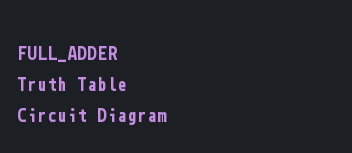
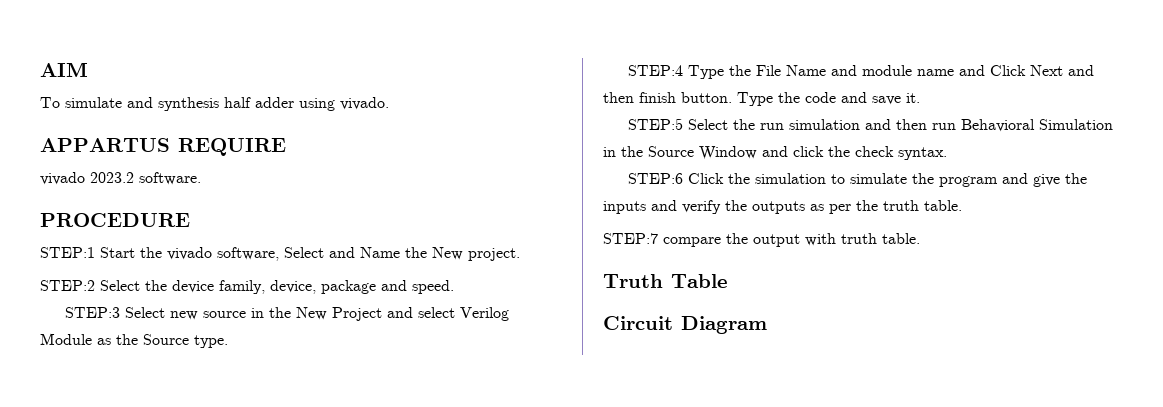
- FULL_ADDER
+ AIM
+ To simulate and synthesis half adder using vivado.
+ APPARTUS REQUIRE
+ vivado 2023.2 software.
+ PROCEDURE
+ STEP:1 Start the vivado software, Select and Name the New project.
+ STEP:2 Select the device family, device, package and speed.
+ STEP:3 Select new source in the New Project and select Verilog Module as the Source type.
+ STEP:4 Type the File Name and module name and Click Next and then finish button. Type the code and save it.
+ STEP:5 Select the run simulation and then run Behavioral Simulation in the Source Window and click the check syntax.
+ STEP:6 Click the simulation to simulate the program and give the inputs and verify the outputs as per the truth table.
+ STEP:7 compare the output with truth table.

